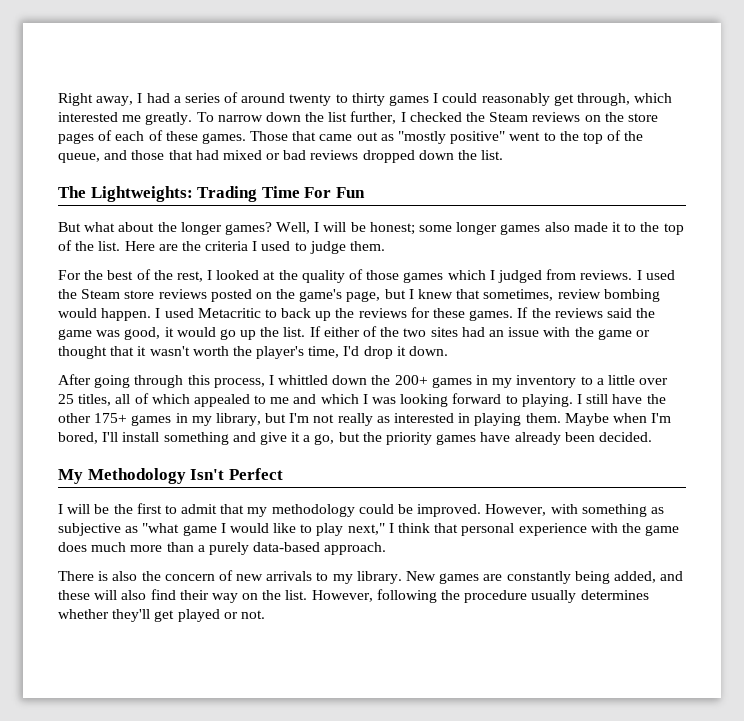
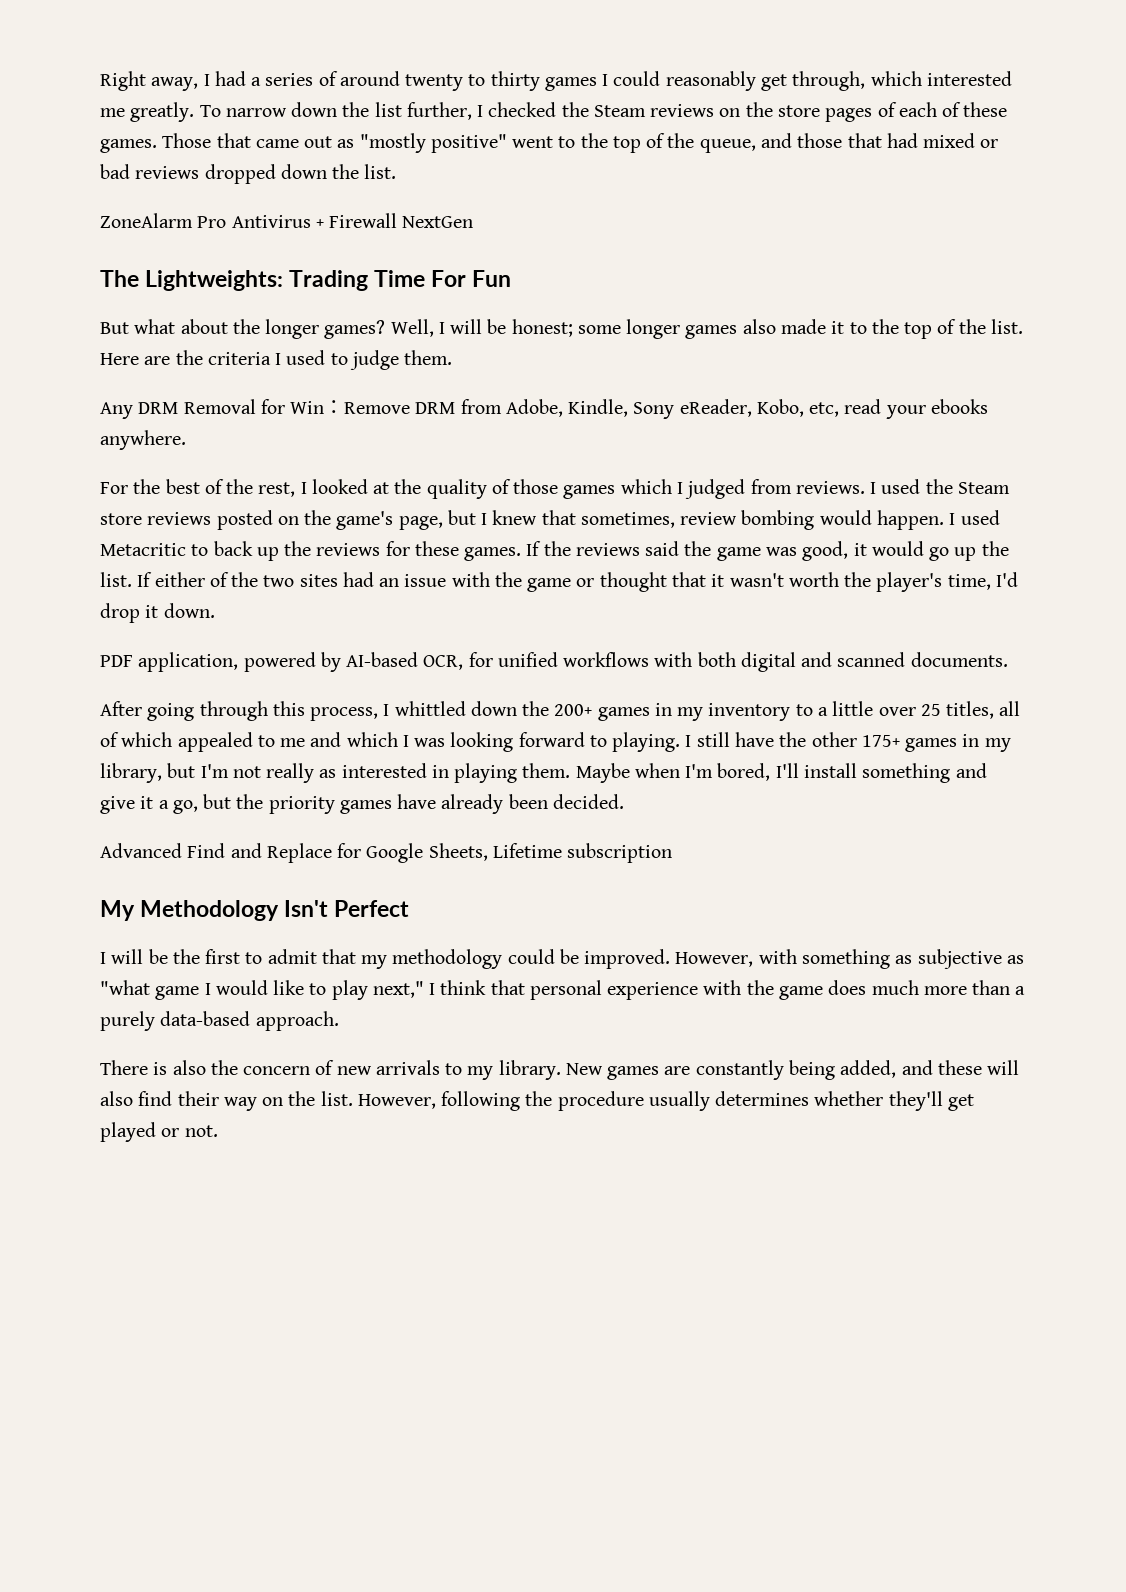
+ ZoneAlarm Pro Antivirus + Firewall NextGen
+ Any DRM Removal for Win：Remove DRM from Adobe, Kindle, Sony eReader, Kobo, etc, read your ebooks anywhere.
+ PDF application, powered by AI-based OCR, for unified workflows with both digital and scanned documents.
+ Advanced Find and Replace for Google Sheets, Lifetime subscription

